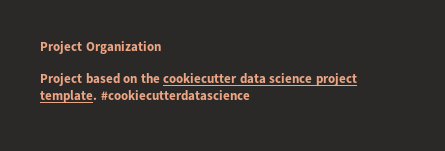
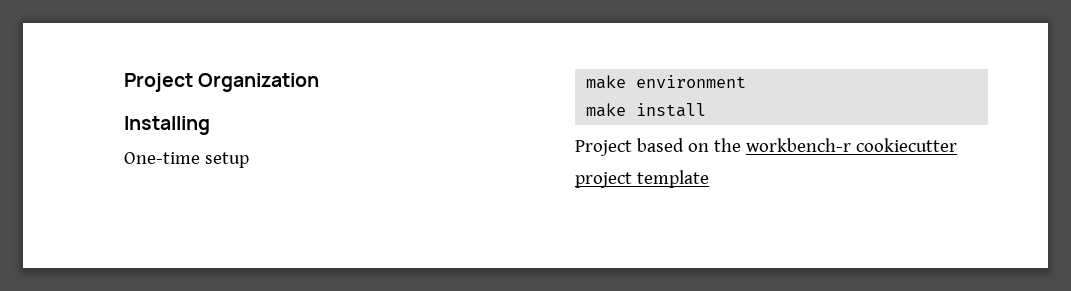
- Project based on the cookiecutter data science project template. #cookiecutterdatascience
+ Installing
+ One-time setup
+ make environment
+ make install
+ Project based on the workbench-r cookiecutter project template

